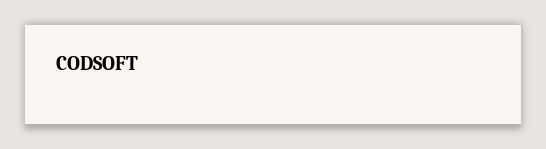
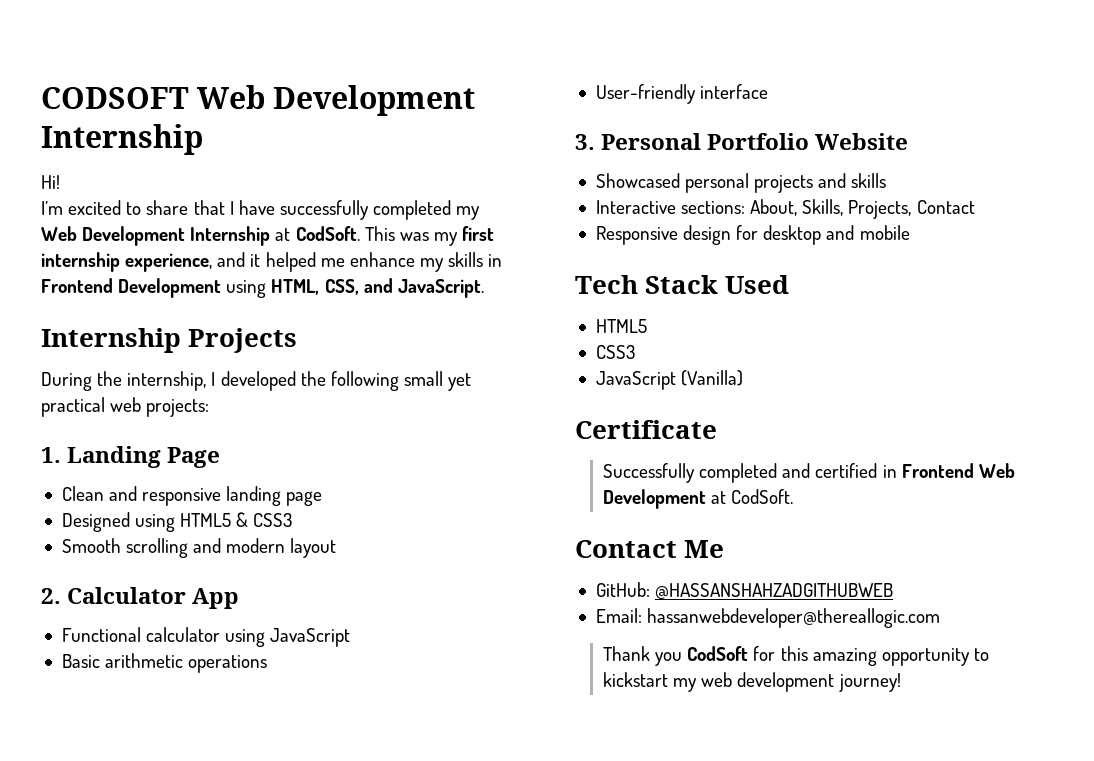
- CODSOFT
+ CODSOFT Web Development Internship
+ Hi!
+ I’m excited to share that I have successfully completed my Web Development Internship at CodSoft. This was my first internship experience, and it helped me enhance my skills in Frontend Development using HTML, CSS, and JavaScript.
+ Internship Projects
+ During the internship, I developed the following small yet practical web projects:
+ 1. Landing Page
+ Clean and responsive landing page
+ Designed using HTML5 & CSS3
+ Smooth scrolling and modern layout
+ 2. Calculator App
+ Functional calculator using JavaScript
+ Basic arithmetic operations
+ User-friendly interface
+ 3. Personal Portfolio Website
+ Showcased personal projects and skills
+ Interactive sections: About, Skills, Projects, Contact
+ Responsive design for desktop and mobile
+ Tech Stack Used
+ HTML5
+ CSS3
+ JavaScript (Vanilla)
+ Certificate
+ Successfully completed and certified in Frontend Web Development at CodSoft.
+ Contact Me
+ GitHub: @HASSANSHAHZADGITHUBWEB
+ Email: hassanwebdeveloper@thereallogic.com
+ Thank you CodSoft for this amazing opportunity to kickstart my web development journey!

